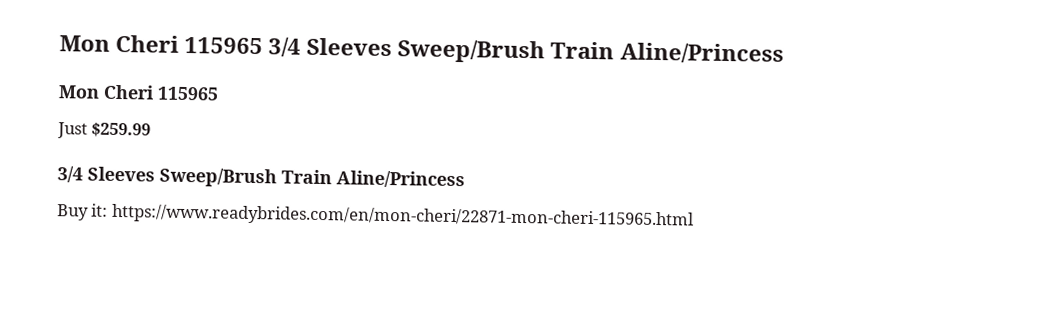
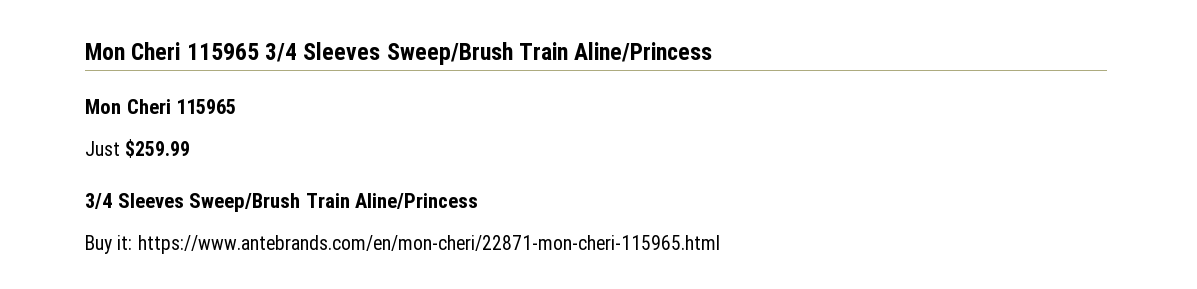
- Buy it: https://www.readybrides.com/en/mon-cheri/22871-mon-cheri-115965.html
+ Buy it: https://www.antebrands.com/en/mon-cheri/22871-mon-cheri-115965.html

